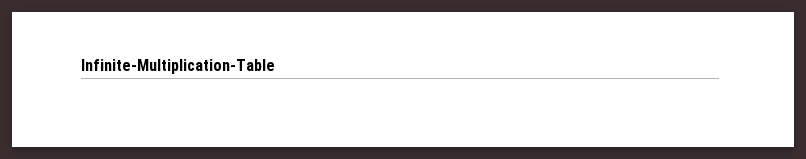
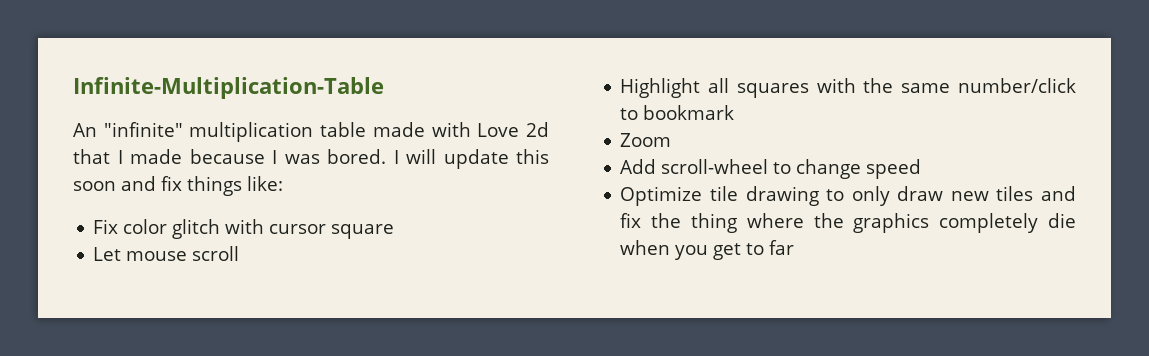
+ An "infinite" multiplication table made with Love 2d that I made because I was bored. I will update this soon and fix things like:
+ Fix color glitch with cursor square
+ Let mouse scroll
+ Highlight all squares with the same number/click to bookmark
+ Zoom
+ Add scroll-wheel to change speed
+ Optimize tile drawing to only draw new tiles and fix the thing where the graphics completely die when you get to far

